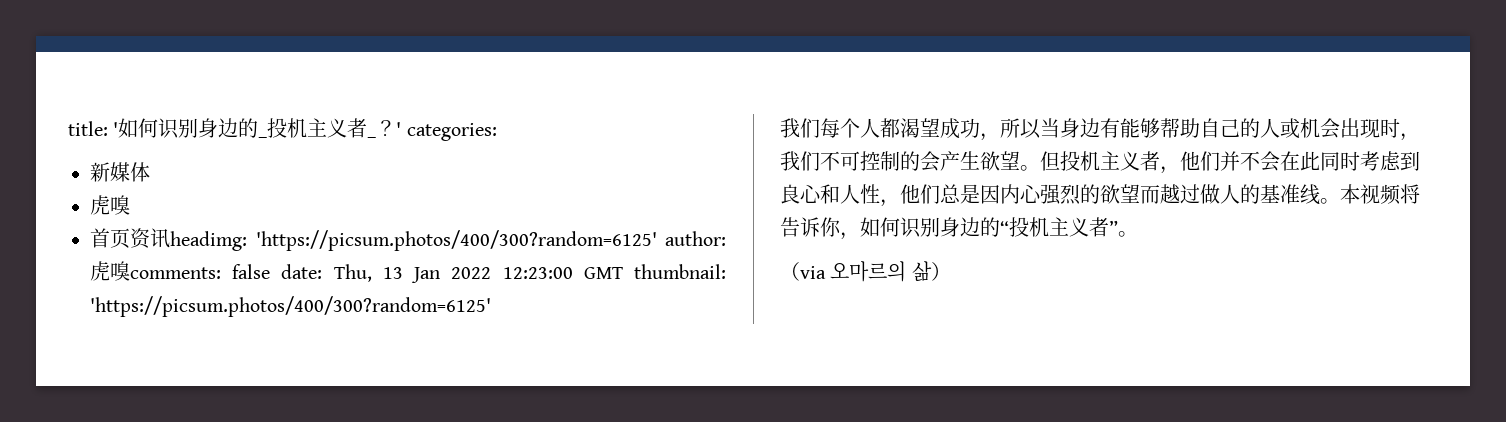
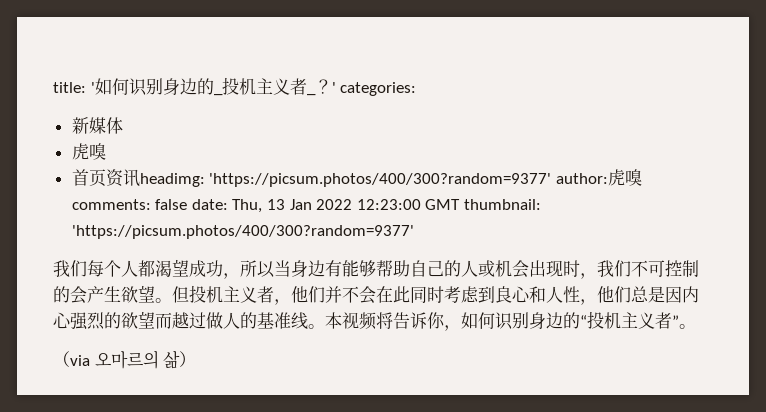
- 首页资讯headimg: 'https://picsum.photos/400/300?random=6125' author:虎嗅comments: false date: Thu, 13 Jan 2022 12:23:00 GMT thumbnail: 'https://picsum.photos/400/300?random=6125'
+ 首页资讯headimg: 'https://picsum.photos/400/300?random=9377' author:虎嗅comments: false date: Thu, 13 Jan 2022 12:23:00 GMT thumbnail: 'https://picsum.photos/400/300?random=9377'

